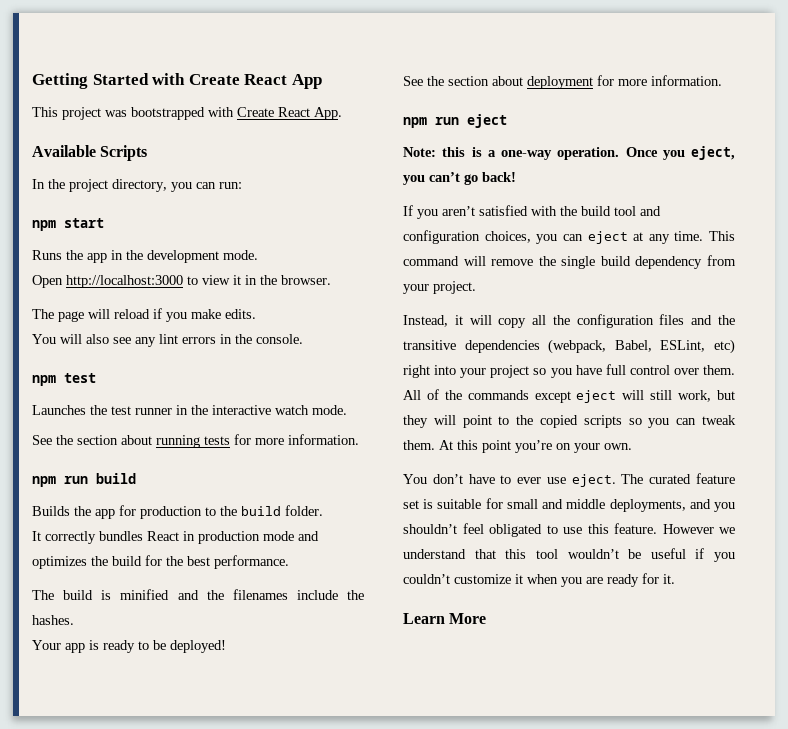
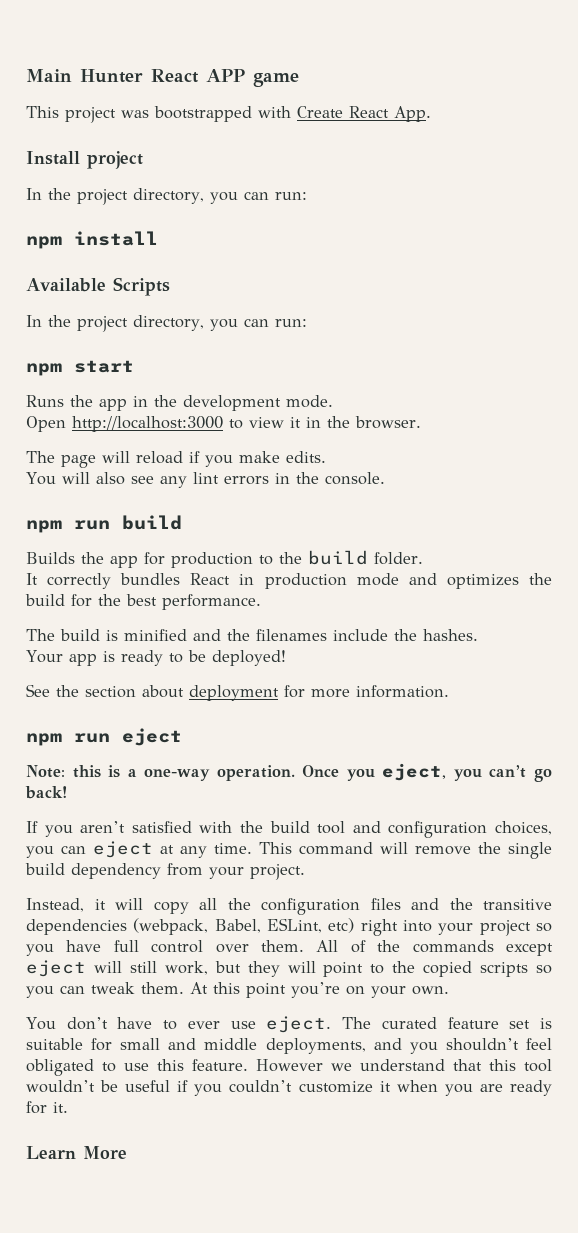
- Getting Started with Create React App
+ Main Hunter React APP game
+ Install project
+ In the project directory, you can run:
+ npm install
- npm test
- Launches the test runner in the interactive watch mode.
- See the section about running tests for more information.

